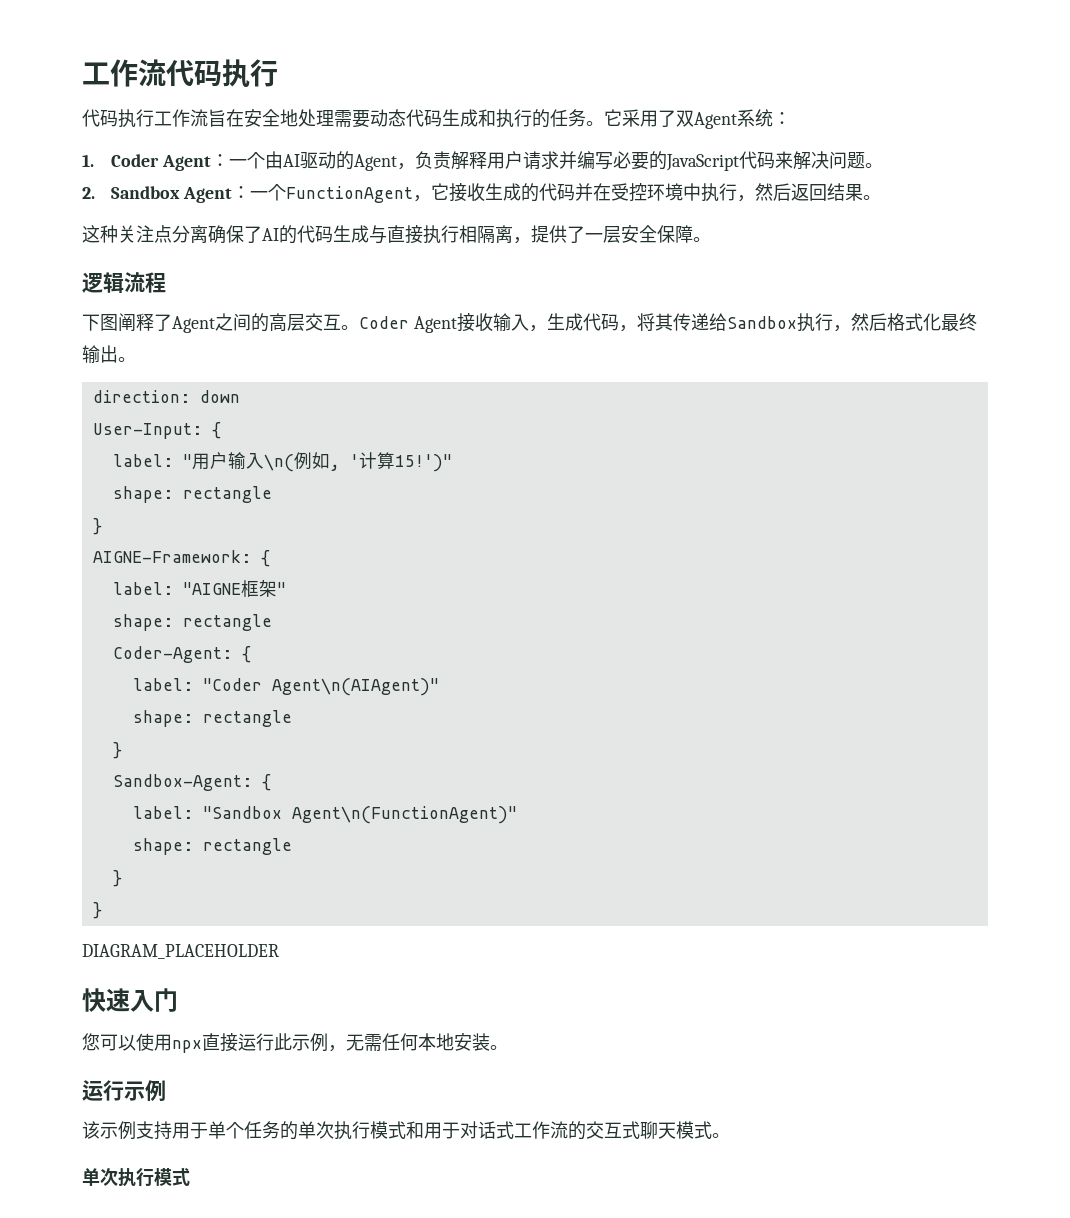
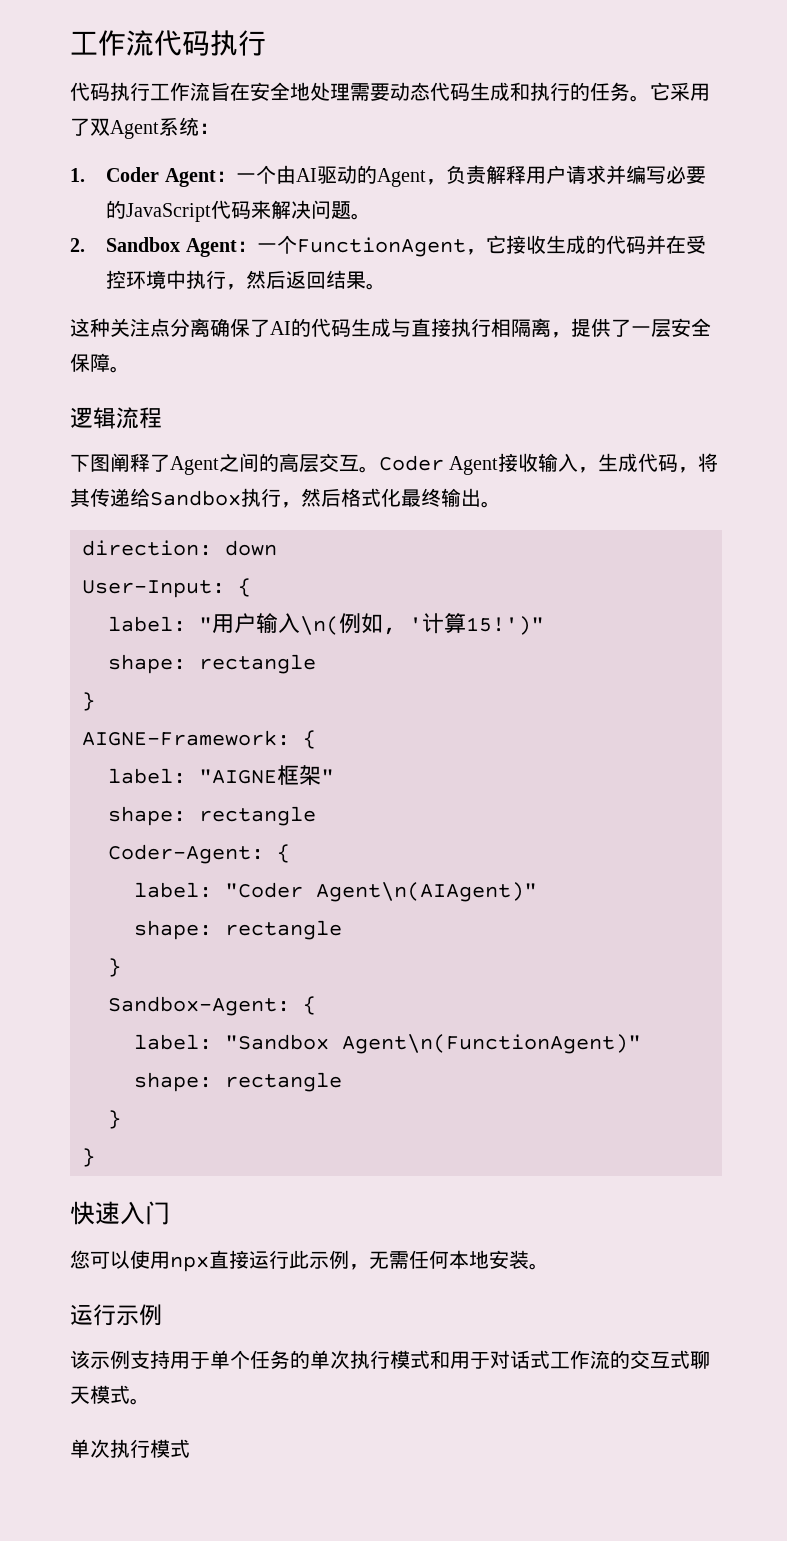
- DIAGRAM_PLACEHOLDER

